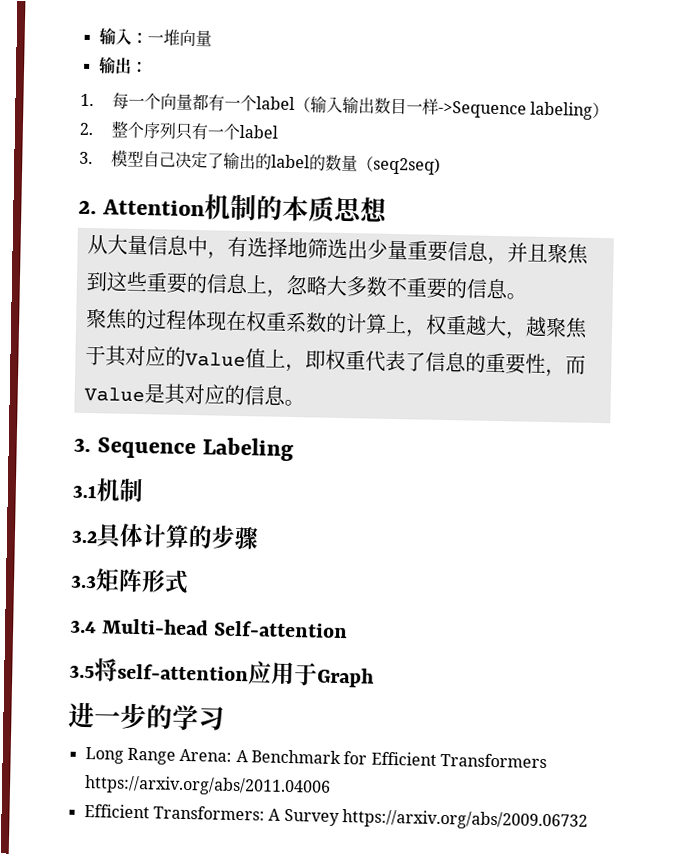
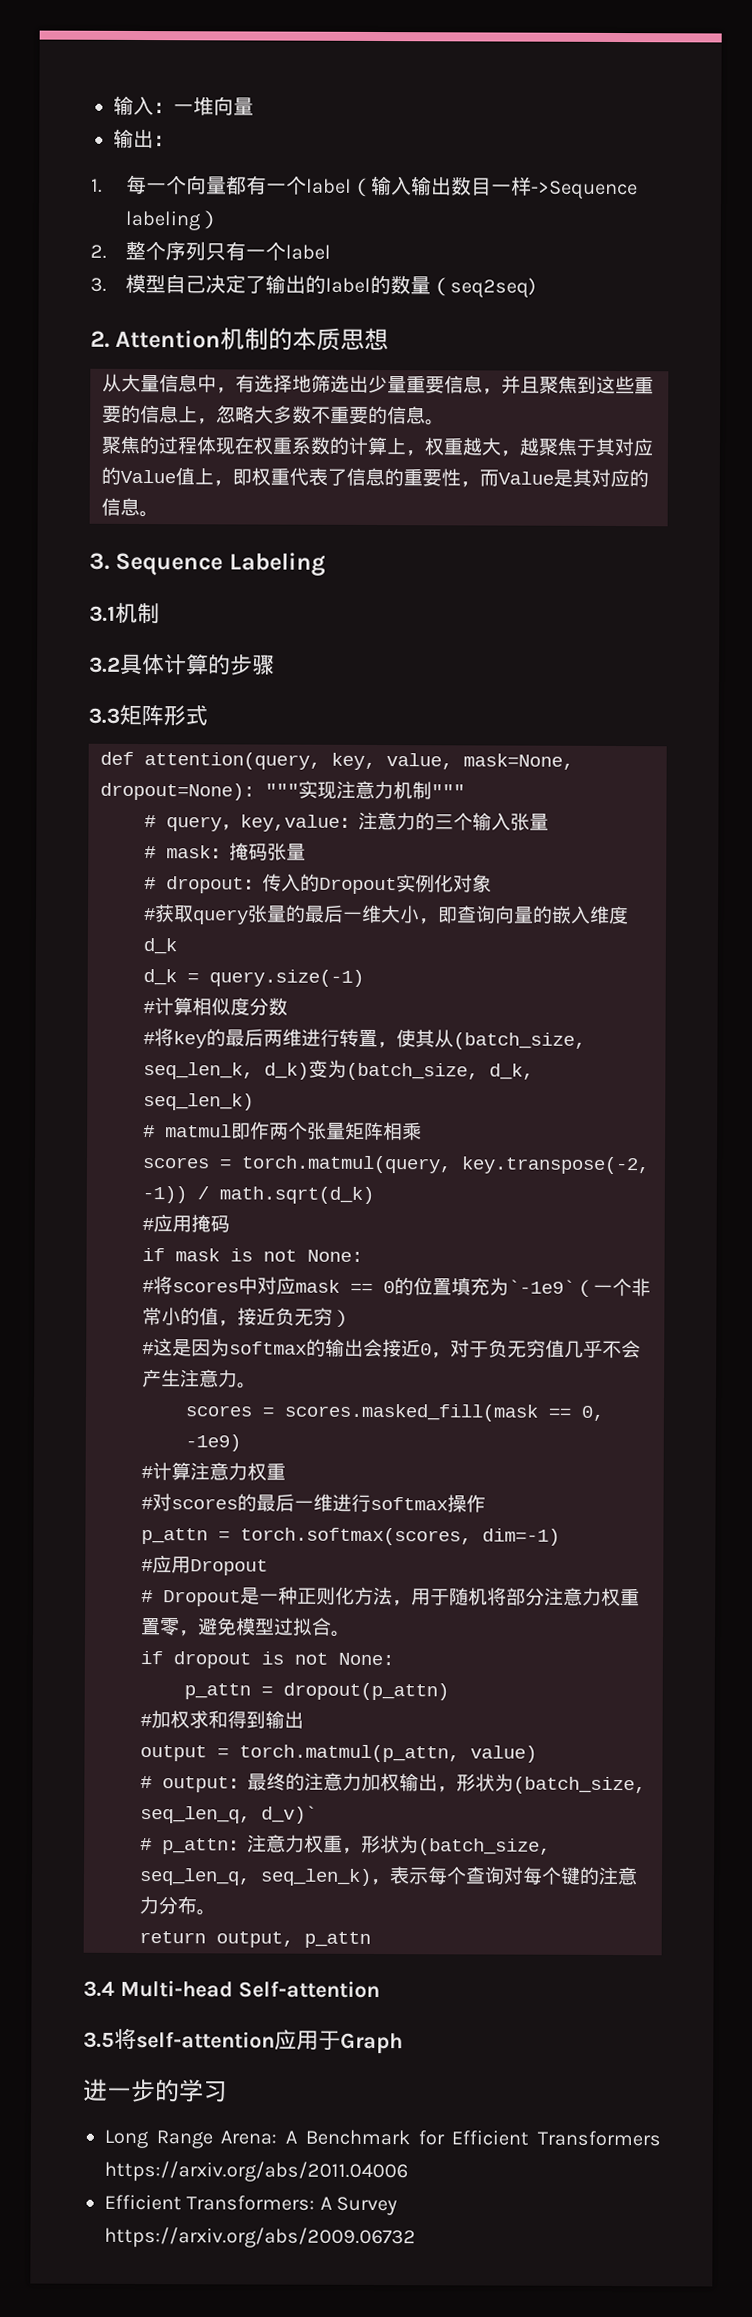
+ def attention(query, key, value, mask=None, dropout=None): """实现注意力机制"""
+ # query，key,value：注意力的三个输入张量
+ # mask：掩码张量
+ # dropout：传入的Dropout实例化对象
+ #获取query张量的最后一维大小，即查询向量的嵌入维度d_k
+ d_k = query.size(-1)
+ #计算相似度分数
+ #将key的最后两维进行转置，使其从(batch_size, seq_len_k, d_k)变为(batch_size, d_k, seq_len_k)
+ # matmul即作两个张量矩阵相乘
+ scores = torch.matmul(query, key.transpose(-2, -1)) / math.sqrt(d_k)
+ #应用掩码
+ if mask is not None:
+ #将scores中对应mask == 0的位置填充为`-1e9`（一个非常小的值，接近负无穷）
+ #这是因为softmax的输出会接近0，对于负无穷值几乎不会产生注意力。
+ scores = scores.masked_fill(mask == 0, -1e9)
+ #计算注意力权重
+ #对scores的最后一维进行softmax操作
+ p_attn = torch.softmax(scores, dim=-1)
+ #应用Dropout
+ # Dropout是一种正则化方法，用于随机将部分注意力权重置零，避免模型过拟合。
+ if dropout is not None:
+ p_attn = dropout(p_attn)
+ #加权求和得到输出
+ output = torch.matmul(p_attn, value)
+ # output：最终的注意力加权输出，形状为(batch_size, seq_len_q, d_v)`
+ # p_attn：注意力权重，形状为(batch_size, seq_len_q, seq_len_k)，表示每个查询对每个键的注意力分布。
+ return output, p_attn

